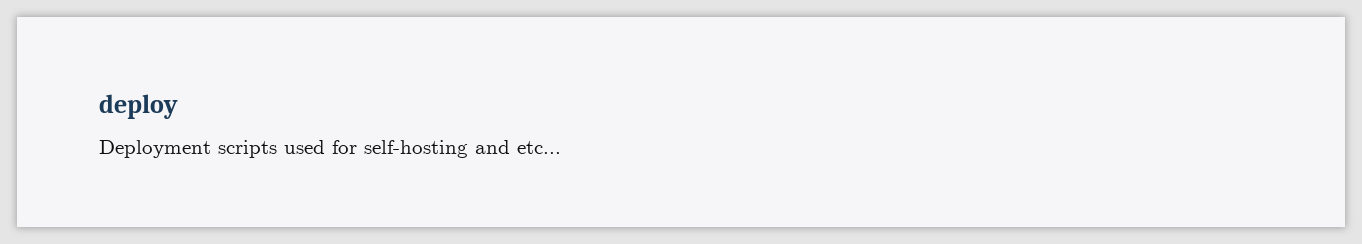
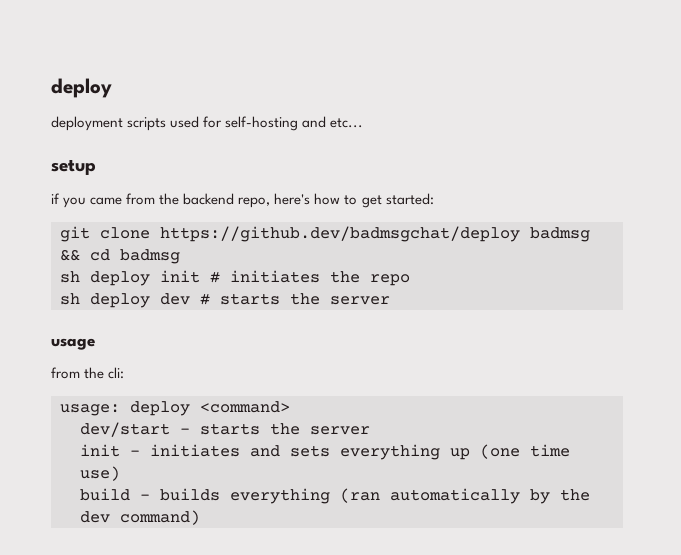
- Deployment scripts used for self-hosting and etc...
+ deployment scripts used for self-hosting and etc...
+ setup
+ if you came from the backend repo, here's how to get started:
+ git clone https://github.dev/badmsgchat/deploy badmsg && cd badmsg
+ sh deploy init # initiates the repo
+ sh deploy dev # starts the server
+ usage
+ from the cli:
+ usage: deploy <command>
+ dev/start - starts the server
+ init - initiates and sets everything up (one time use)
+ build - builds everything (ran automatically by the dev command)

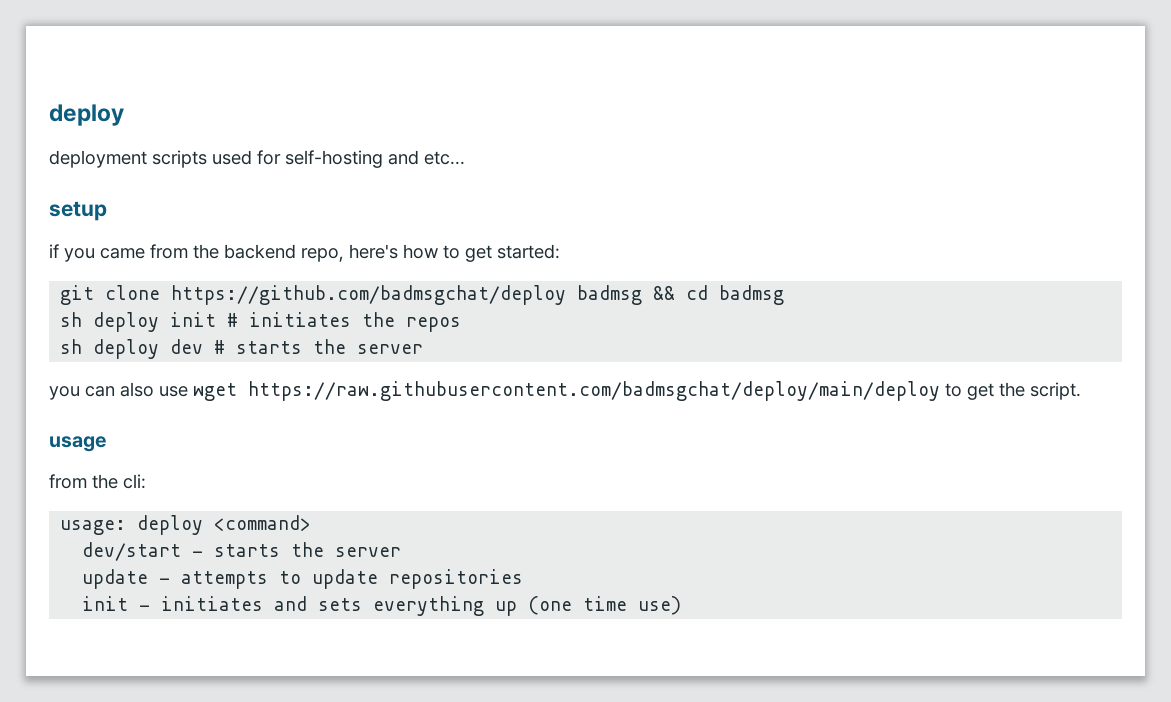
- git clone https://github.dev/badmsgchat/deploy badmsg && cd badmsg
+ git clone https://github.com/badmsgchat/deploy badmsg && cd badmsg
- sh deploy init # initiates the repo
+ sh deploy init # initiates the repos
+ you can also use wget https://raw.githubusercontent.com/badmsgchat/deploy/main/deploy to get the script.
+ update - attempts to update repositories
- build - builds everything (ran automatically by the dev command)

